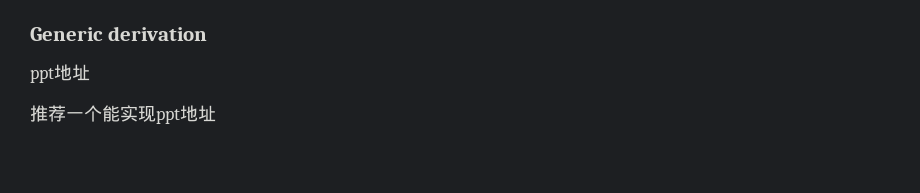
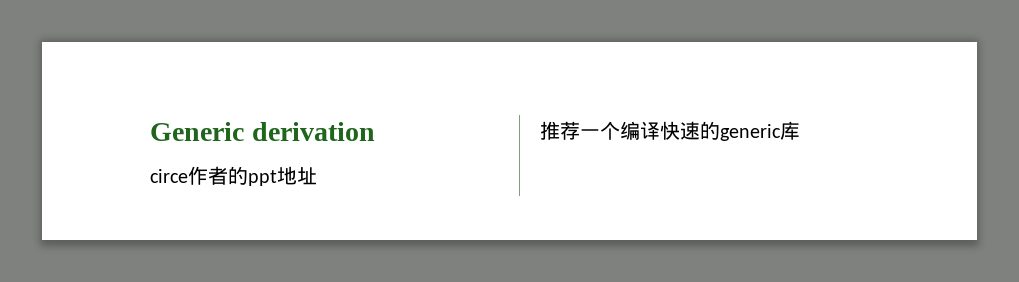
  Generic derivation
- ppt地址
+ circe作者的ppt地址
- 推荐一个能实现ppt地址
+ 推荐一个编译快速的generic库

